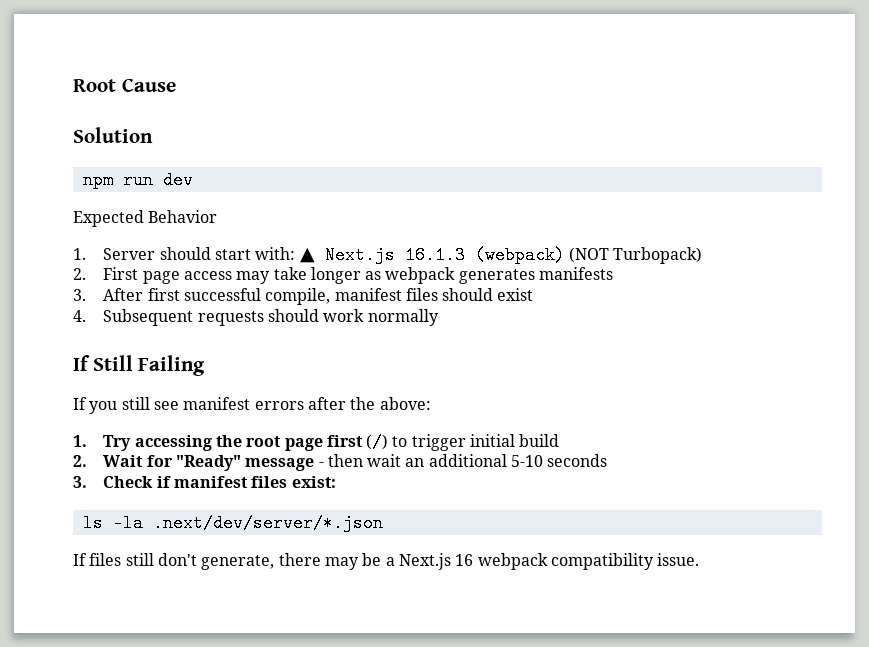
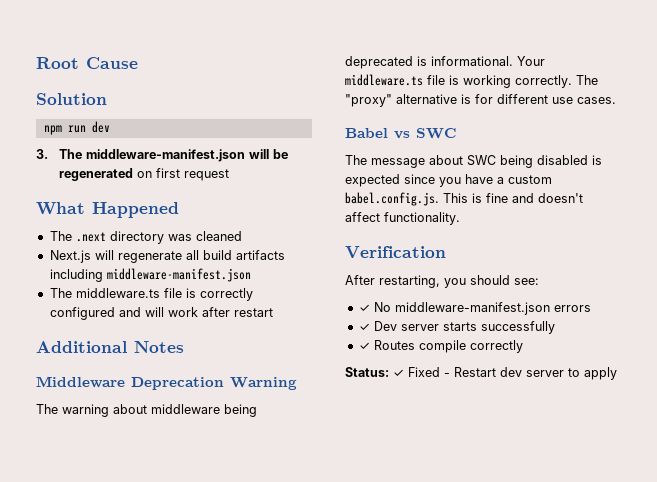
- Expected Behavior
- 1. Server should start with: ▲ Next.js 16.1.3 (webpack) (NOT Turbopack)
- 2. First page access may take longer as webpack generates manifests
- 3. After first successful compile, manifest files should exist
- 4. Subsequent requests should work normally
- If Still Failing
- If you still see manifest errors after the above:
- 1. Try accessing the root page first (/) to trigger initial build
- 2. Wait for "Ready" message - then wait an additional 5-10 seconds
- 3. Check if manifest files exist:
- ls -la .next/dev/server/*.json
- If files still don't generate, there may be a Next.js 16 webpack compatibility issue.
+ 3. The middleware-manifest.json will be regenerated on first request
+ What Happened
+ The .next directory was cleaned
+ Next.js will regenerate all build artifacts including middleware-manifest.json
+ The middleware.ts file is correctly configured and will work after restart
+ Additional Notes
+ Middleware Deprecation Warning
+ The warning about middleware being deprecated is informational. Your middleware.ts file is working correctly. The "proxy" alternative is for different use cases.
+ Babel vs SWC
+ The message about SWC being disabled is expected since you have a custom babel.config.js. This is fine and doesn't affect functionality.
+ Verification
+ After restarting, you should see:
+ ✓ No middleware-manifest.json errors
+ ✓ Dev server starts successfully
+ ✓ Routes compile correctly
+ Status: ✓ Fixed - Restart dev server to apply

